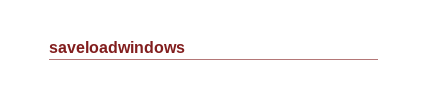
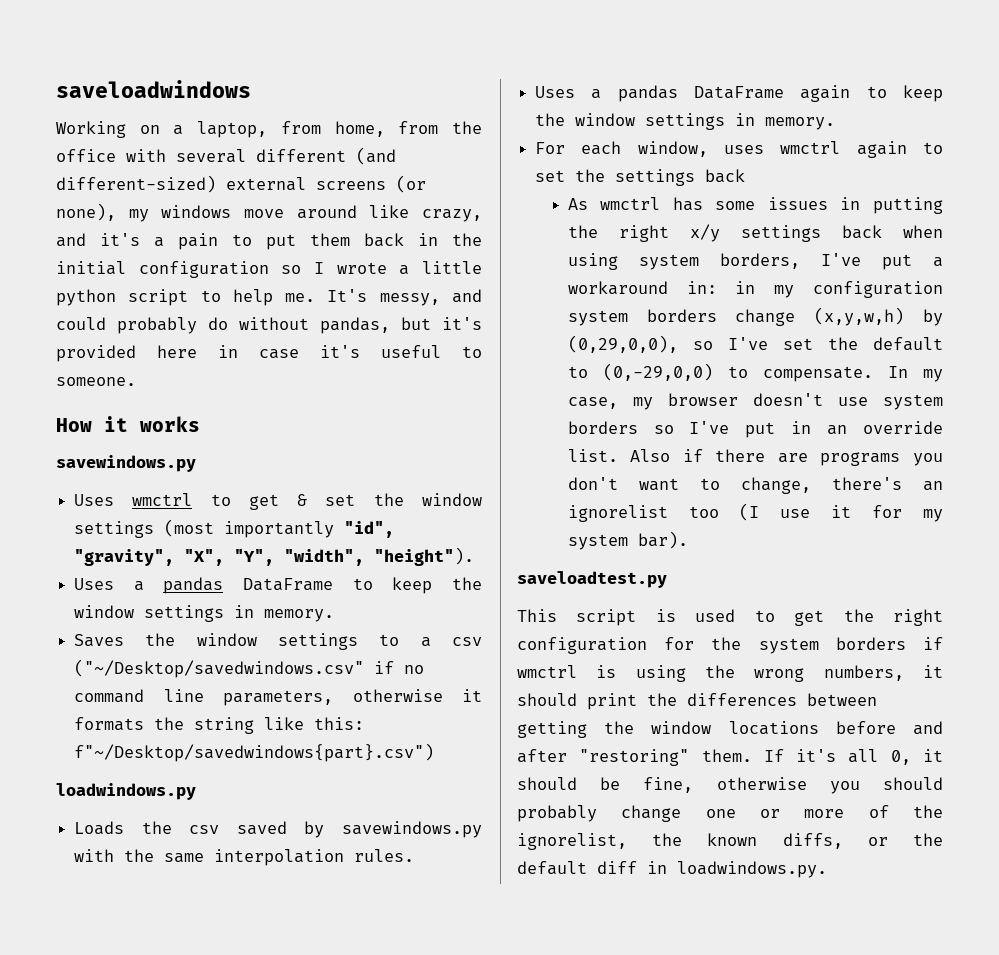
+ Working on a laptop, from home, from the office with several different (and different-sized) external screens (or none), my windows move around like crazy, and it's a pain to put them back in the initial configuration so I wrote a little python script to help me. It's messy, and could probably do without pandas, but it's provided here in case it's useful to someone.
+ How it works
+ savewindows.py
+ Uses wmctrl to get & set the window settings (most importantly "id", "gravity", "X", "Y", "width", "height").
+ Uses a pandas DataFrame to keep the window settings in memory.
+ Saves the window settings to a csv ("~/Desktop/savedwindows.csv" if no command line parameters, otherwise it formats the string like this: f"~/Desktop/savedwindows{part}.csv")
+ loadwindows.py
+ Loads the csv saved by savewindows.py with the same interpolation rules.
+ Uses a pandas DataFrame again to keep the window settings in memory.
+ For each window, uses wmctrl again to set the settings back
+ As wmctrl has some issues in putting the right x/y settings back when using system borders, I've put a workaround in: in my configuration system borders change (x,y,w,h) by (0,29,0,0), so I've set the default to (0,-29,0,0) to compensate. In my case, my browser doesn't use system borders so I've put in an override list. Also if there are programs you don't want to change, there's an ignorelist too (I use it for my system bar).
+ saveloadtest.py
+ This script is used to get the right configuration for the system borders if wmctrl is using the wrong numbers, it should print the differences between getting the window locations before and after "restoring" them. If it's all 0, it should be fine, otherwise you should probably change one or more of the ignorelist, the known diffs, or the default diff in loadwindows.py.

